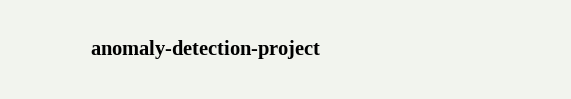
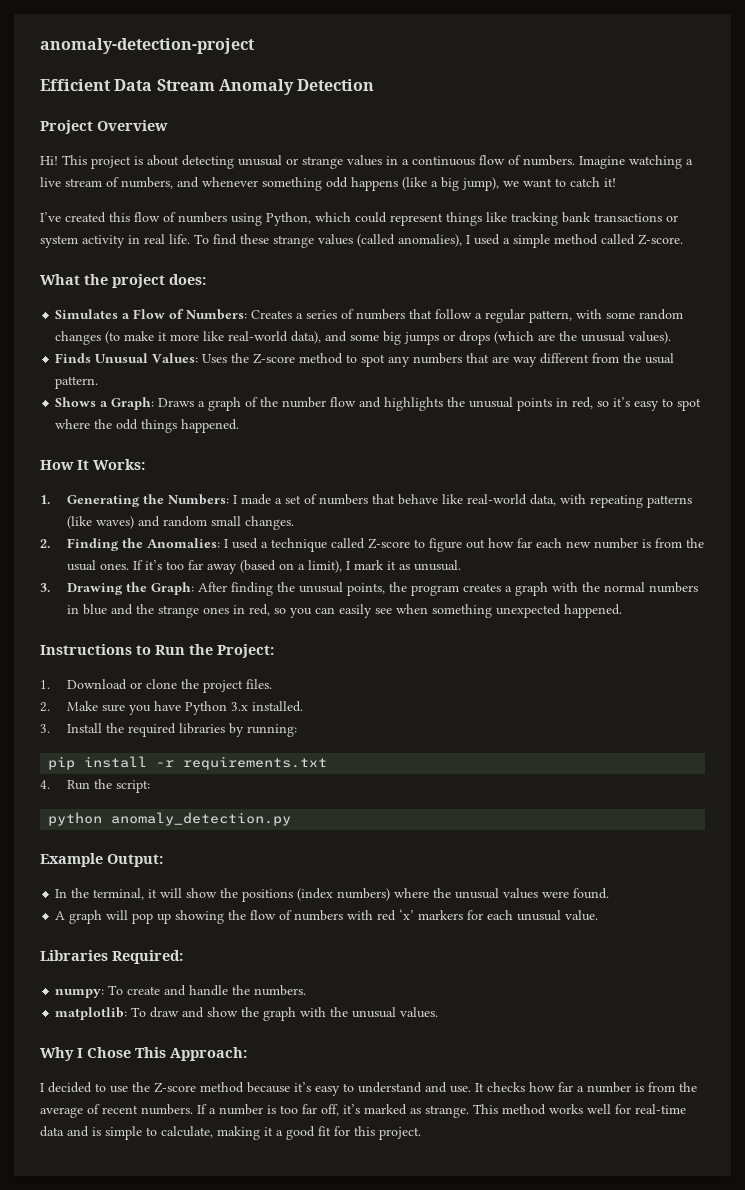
+ Efficient Data Stream Anomaly Detection
+ Project Overview
+ Hi! This project is about detecting unusual or strange values in a continuous flow of numbers. Imagine watching a live stream of numbers, and whenever something odd happens (like a big jump), we want to catch it!
+ I’ve created this flow of numbers using Python, which could represent things like tracking bank transactions or system activity in real life. To find these strange values (called anomalies), I used a simple method called Z-score.
+ What the project does:
+ Simulates a Flow of Numbers: Creates a series of numbers that follow a regular pattern, with some random changes (to make it more like real-world data), and some big jumps or drops (which are the unusual values).
+ Finds Unusual Values: Uses the Z-score method to spot any numbers that are way different from the usual pattern.
+ Shows a Graph: Draws a graph of the number flow and highlights the unusual points in red, so it’s easy to spot where the odd things happened.
+ How It Works:
+ 1. Generating the Numbers: I made a set of numbers that behave like real-world data, with repeating patterns (like waves) and random small changes.
+ 2. Finding the Anomalies: I used a technique called Z-score to figure out how far each new number is from the usual ones. If it’s too far away (based on a limit), I mark it as unusual.
+ 3. Drawing the Graph: After finding the unusual points, the program creates a graph with the normal numbers in blue and the strange ones in red, so you can easily see when something unexpected happened.
+ Instructions to Run the Project:
+ 1. Download or clone the project files.
+ 2. Make sure you have Python 3.x installed.
+ 3. Install the required libraries by running:
+ pip install -r requirements.txt
+ 4. Run the script:
+ python anomaly_detection.py
+ Example Output:
+ In the terminal, it will show the positions (index numbers) where the unusual values were found.
+ A graph will pop up showing the flow of numbers with red ‘x’ markers for each unusual value.
+ Libraries Required:
+ numpy: To create and handle the numbers.
+ matplotlib: To draw and show the graph with the unusual values.
+ Why I Chose This Approach:
+ I decided to use the Z-score method because it’s easy to understand and use. It checks how far a number is from the average of recent numbers. If a number is too far off, it’s marked as strange. This method works well for real-time data and is simple to calculate, making it a good fit for this project.

